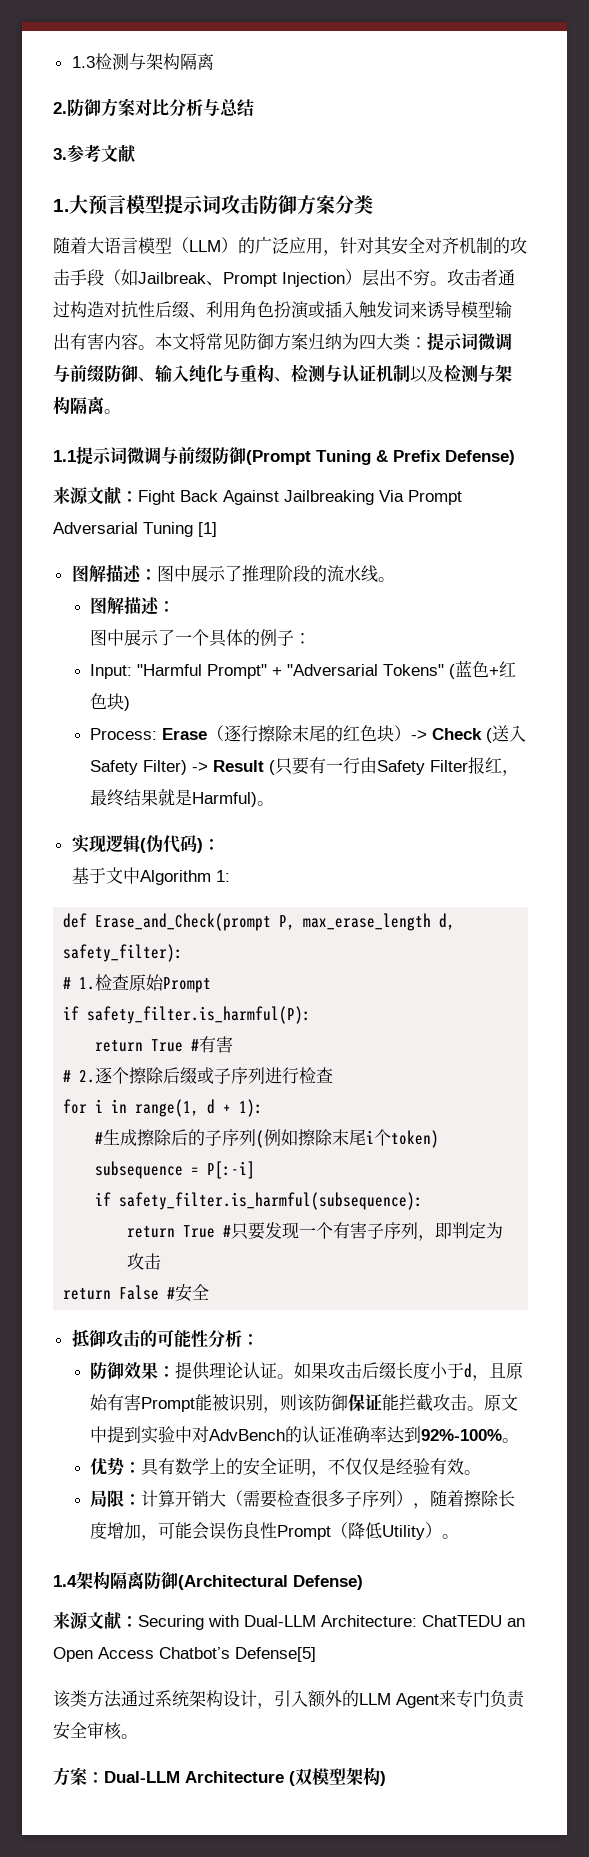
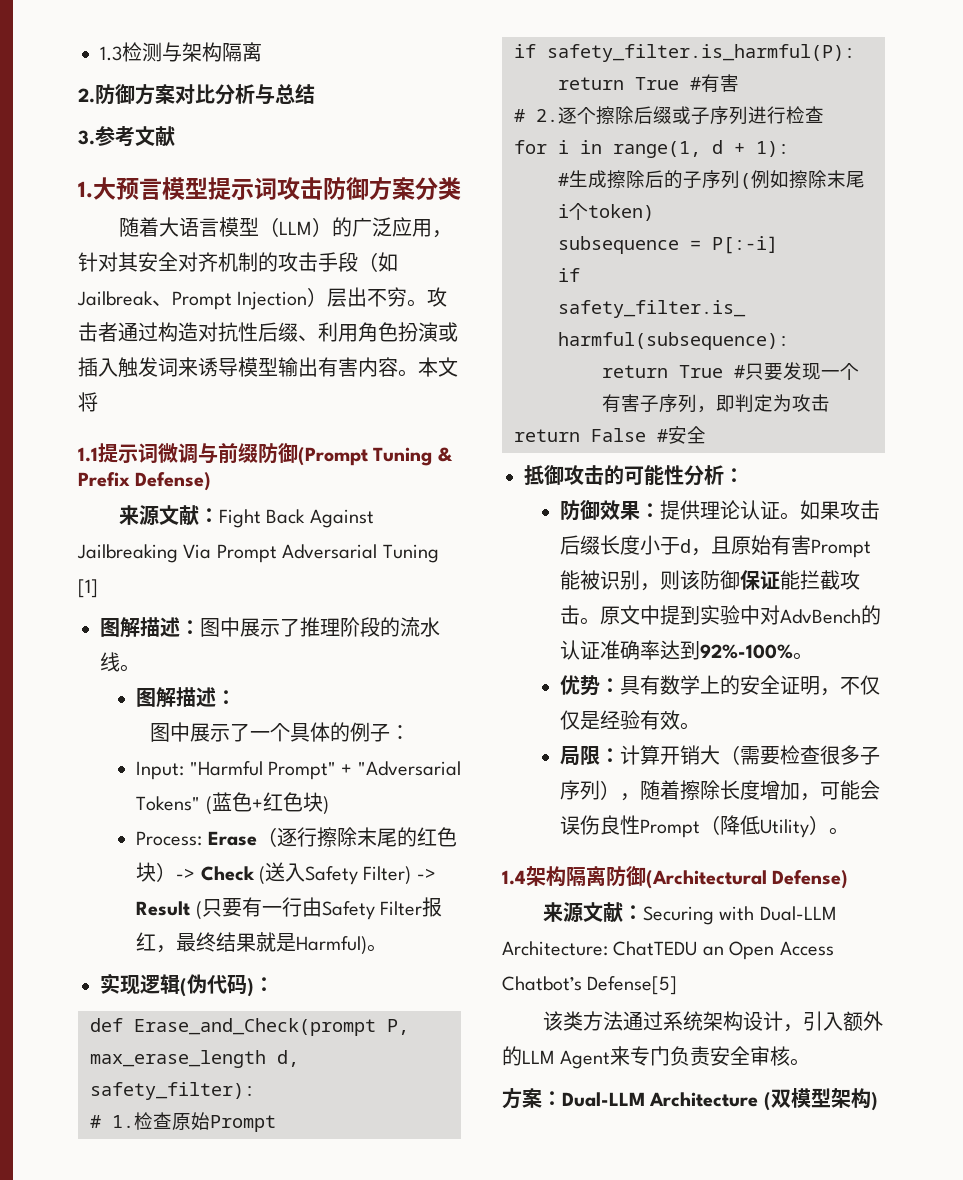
- 本文将常见防御方案归纳为四大类：提示词微调与前缀防御、输入纯化与重构、检测与认证机制以及检测与架构隔离。
+ 本文将
- 基于文中Algorithm 1:

